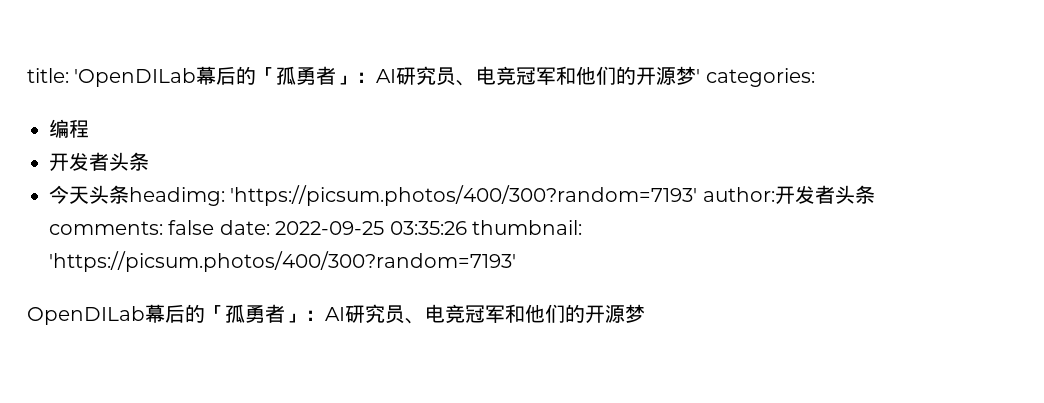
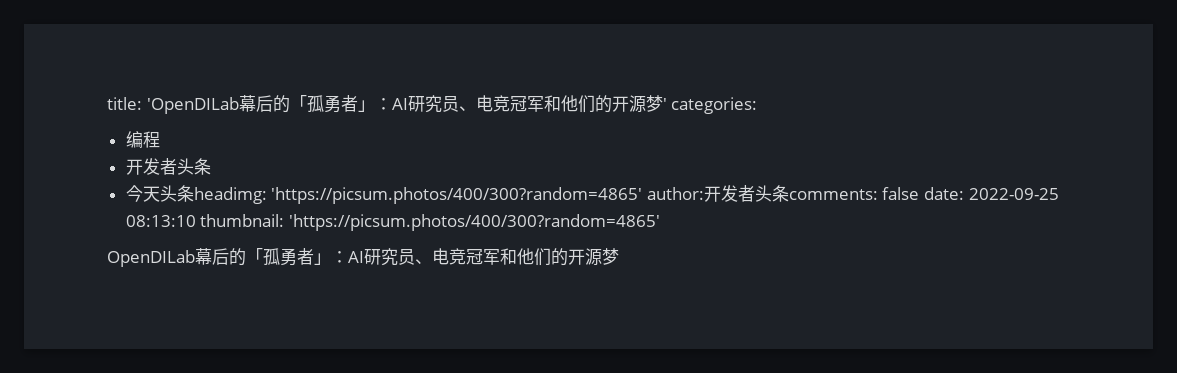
- 今天头条headimg: 'https://picsum.photos/400/300?random=7193' author:开发者头条comments: false date: 2022-09-25 03:35:26 thumbnail: 'https://picsum.photos/400/300?random=7193'
+ 今天头条headimg: 'https://picsum.photos/400/300?random=4865' author:开发者头条comments: false date: 2022-09-25 08:13:10 thumbnail: 'https://picsum.photos/400/300?random=4865'

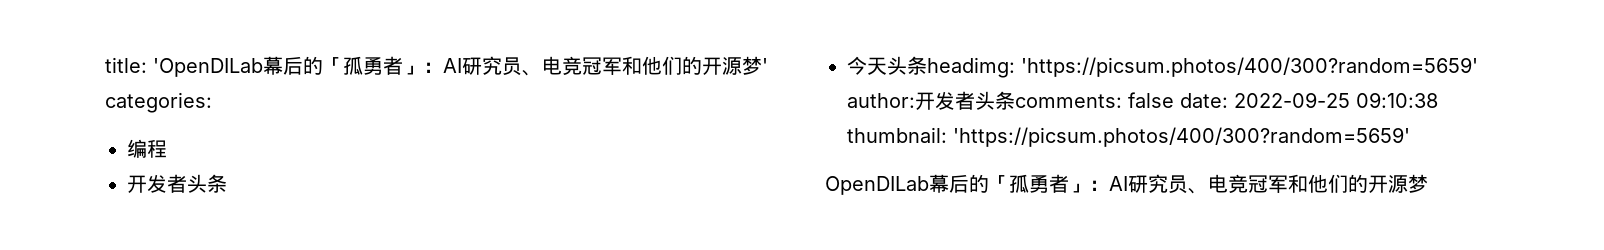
- 今天头条headimg: 'https://picsum.photos/400/300?random=4865' author:开发者头条comments: false date: 2022-09-25 08:13:10 thumbnail: 'https://picsum.photos/400/300?random=4865'
+ 今天头条headimg: 'https://picsum.photos/400/300?random=5659' author:开发者头条comments: false date: 2022-09-25 09:10:38 thumbnail: 'https://picsum.photos/400/300?random=5659'

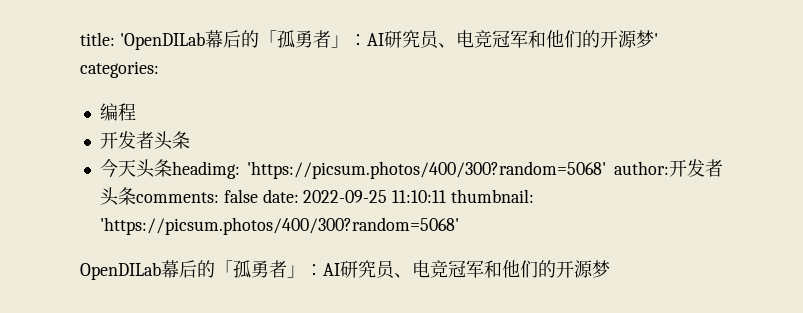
- 今天头条headimg: 'https://picsum.photos/400/300?random=5659' author:开发者头条comments: false date: 2022-09-25 09:10:38 thumbnail: 'https://picsum.photos/400/300?random=5659'
+ 今天头条headimg: 'https://picsum.photos/400/300?random=5068' author:开发者头条comments: false date: 2022-09-25 11:10:11 thumbnail: 'https://picsum.photos/400/300?random=5068'

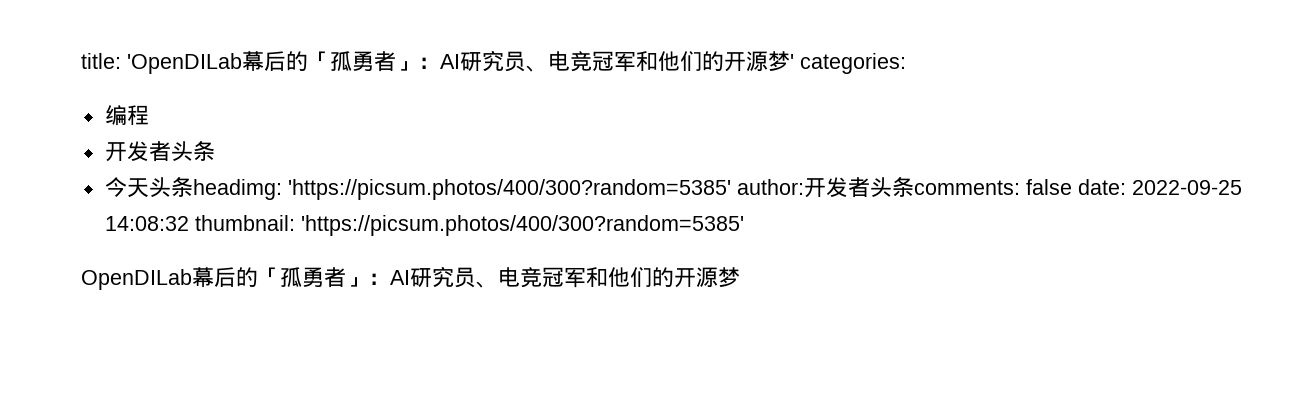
- 今天头条headimg: 'https://picsum.photos/400/300?random=5068' author:开发者头条comments: false date: 2022-09-25 11:10:11 thumbnail: 'https://picsum.photos/400/300?random=5068'
+ 今天头条headimg: 'https://picsum.photos/400/300?random=5385' author:开发者头条comments: false date: 2022-09-25 14:08:32 thumbnail: 'https://picsum.photos/400/300?random=5385'

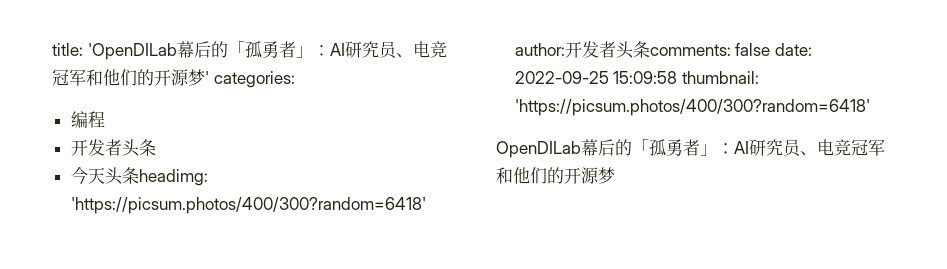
- 今天头条headimg: 'https://picsum.photos/400/300?random=5385' author:开发者头条comments: false date: 2022-09-25 14:08:32 thumbnail: 'https://picsum.photos/400/300?random=5385'
+ 今天头条headimg: 'https://picsum.photos/400/300?random=6418' author:开发者头条comments: false date: 2022-09-25 15:09:58 thumbnail: 'https://picsum.photos/400/300?random=6418'

